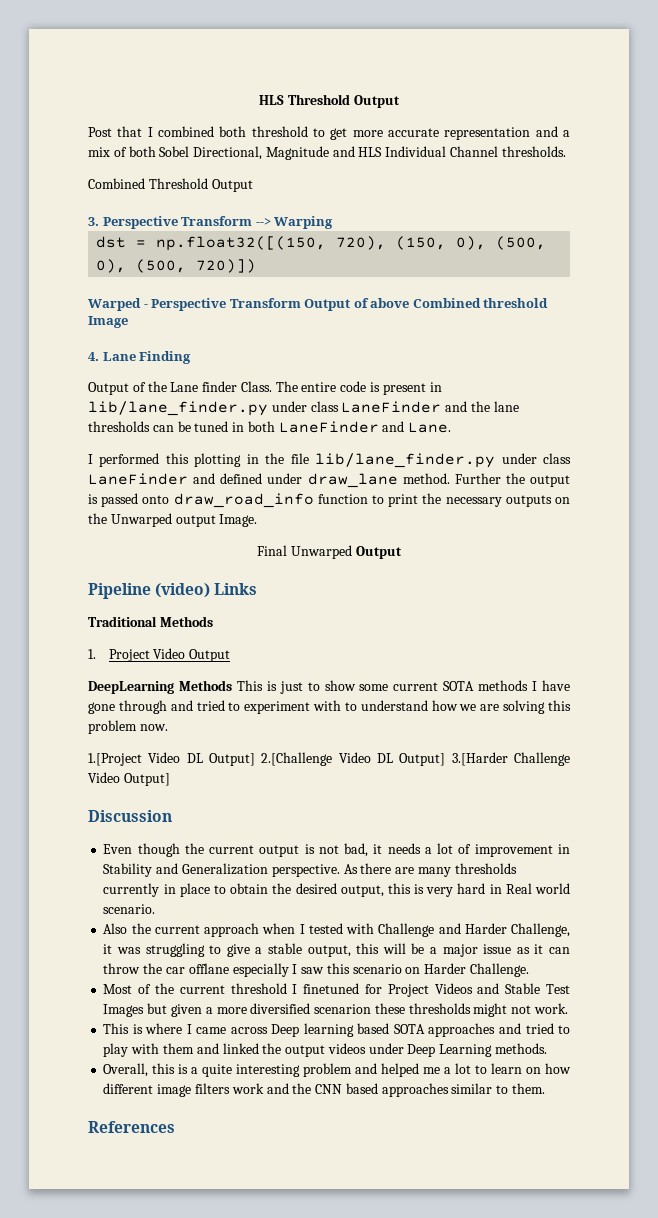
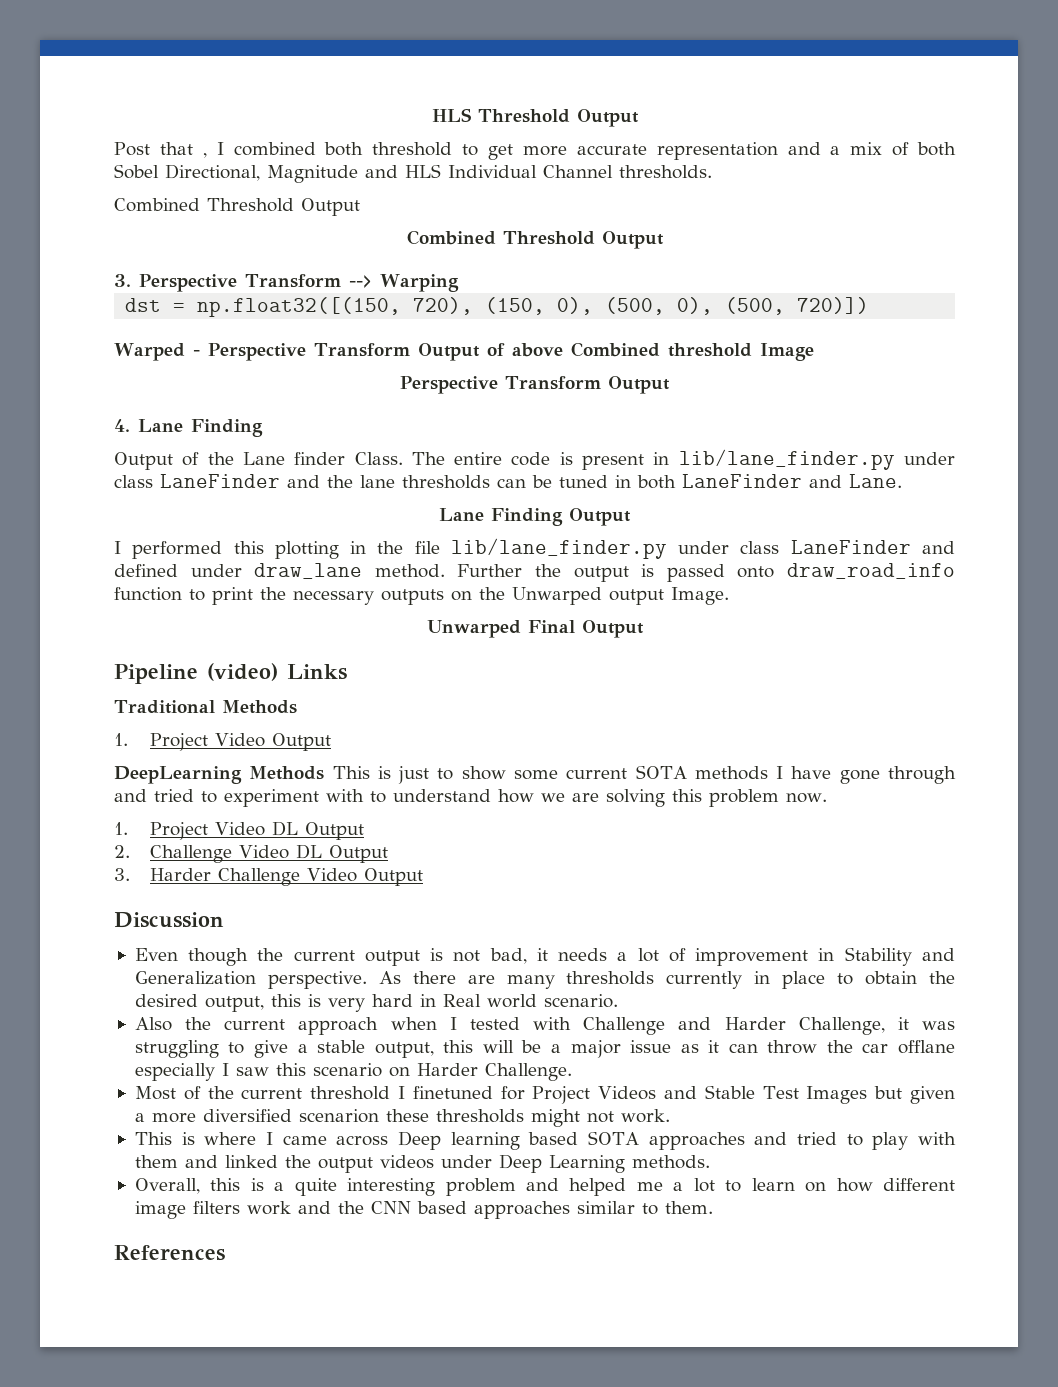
- Post that I combined both threshold to get more accurate representation and a mix of both Sobel Directional, Magnitude and HLS Individual Channel thresholds.
+ Post that , I combined both threshold to get more accurate representation and a mix of both Sobel Directional, Magnitude and HLS Individual Channel thresholds.
+ Combined Threshold Output
  Warped - Perspective Transform Output of above Combined threshold Image
+ Perspective Transform Output
+ Lane Finding Output
- Final Unwarped Output
+ Unwarped Final Output
- 1.[Project Video DL Output] 2.[Challenge Video DL Output] 3.[Harder Challenge Video Output]
+ 1. Project Video DL Output
+ 2. Challenge Video DL Output
+ 3. Harder Challenge Video Output

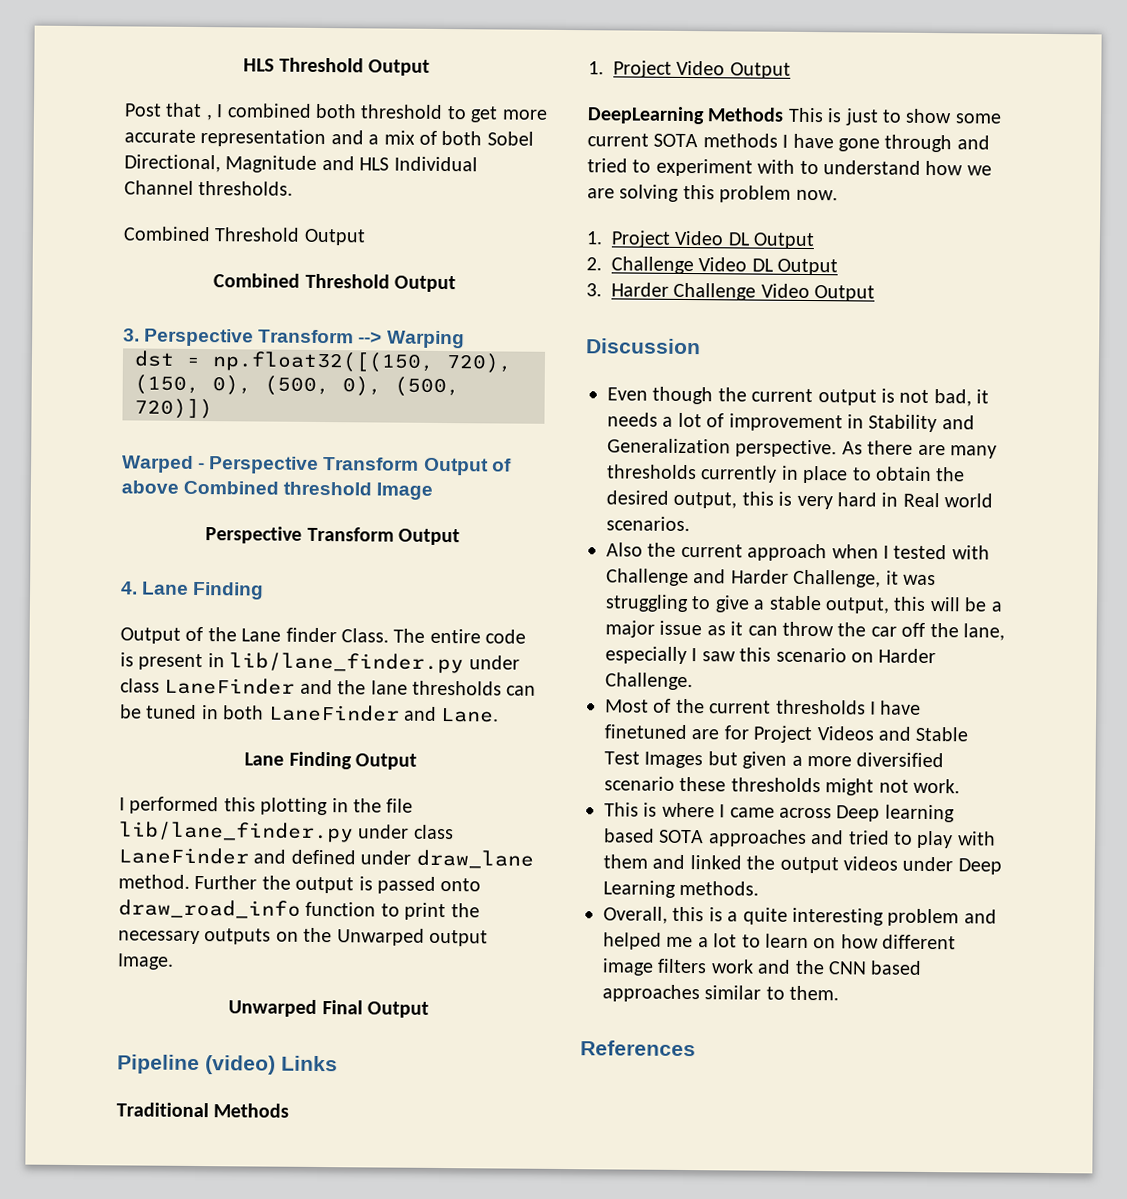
- As there are many thresholds currently in place to obtain the desired output, this is very hard in Real world scenario.
+ As there are many thresholds currently in place to obtain the desired output, this is very hard in Real world scenarios.
- Also the current approach when I tested with Challenge and Harder Challenge, it was struggling to give a stable output, this will be a major issue as it can throw the car offlane especially I saw this scenario on Harder Challenge.
+ Also the current approach when I tested with Challenge and Harder Challenge, it was struggling to give a stable output, this will be a major issue as it can throw the car off the lane, especially I saw this scenario on Harder Challenge.
- Most of the current threshold I finetuned for Project Videos and Stable Test Images but given a more diversified scenarion these thresholds might not work.
+ Most of the current thresholds I have finetuned are for Project Videos and Stable Test Images but given a more diversified scenario these thresholds might not work.

